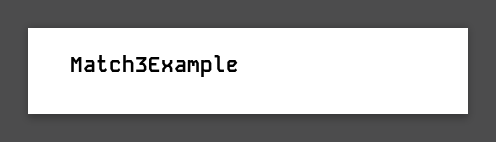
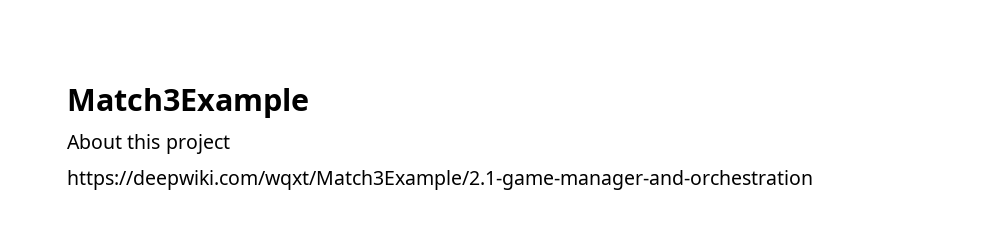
+ About this project
+ https://deepwiki.com/wqxt/Match3Example/2.1-game-manager-and-orchestration

